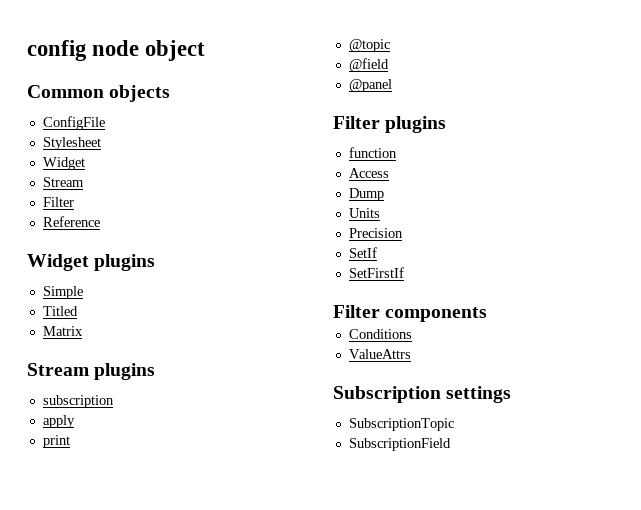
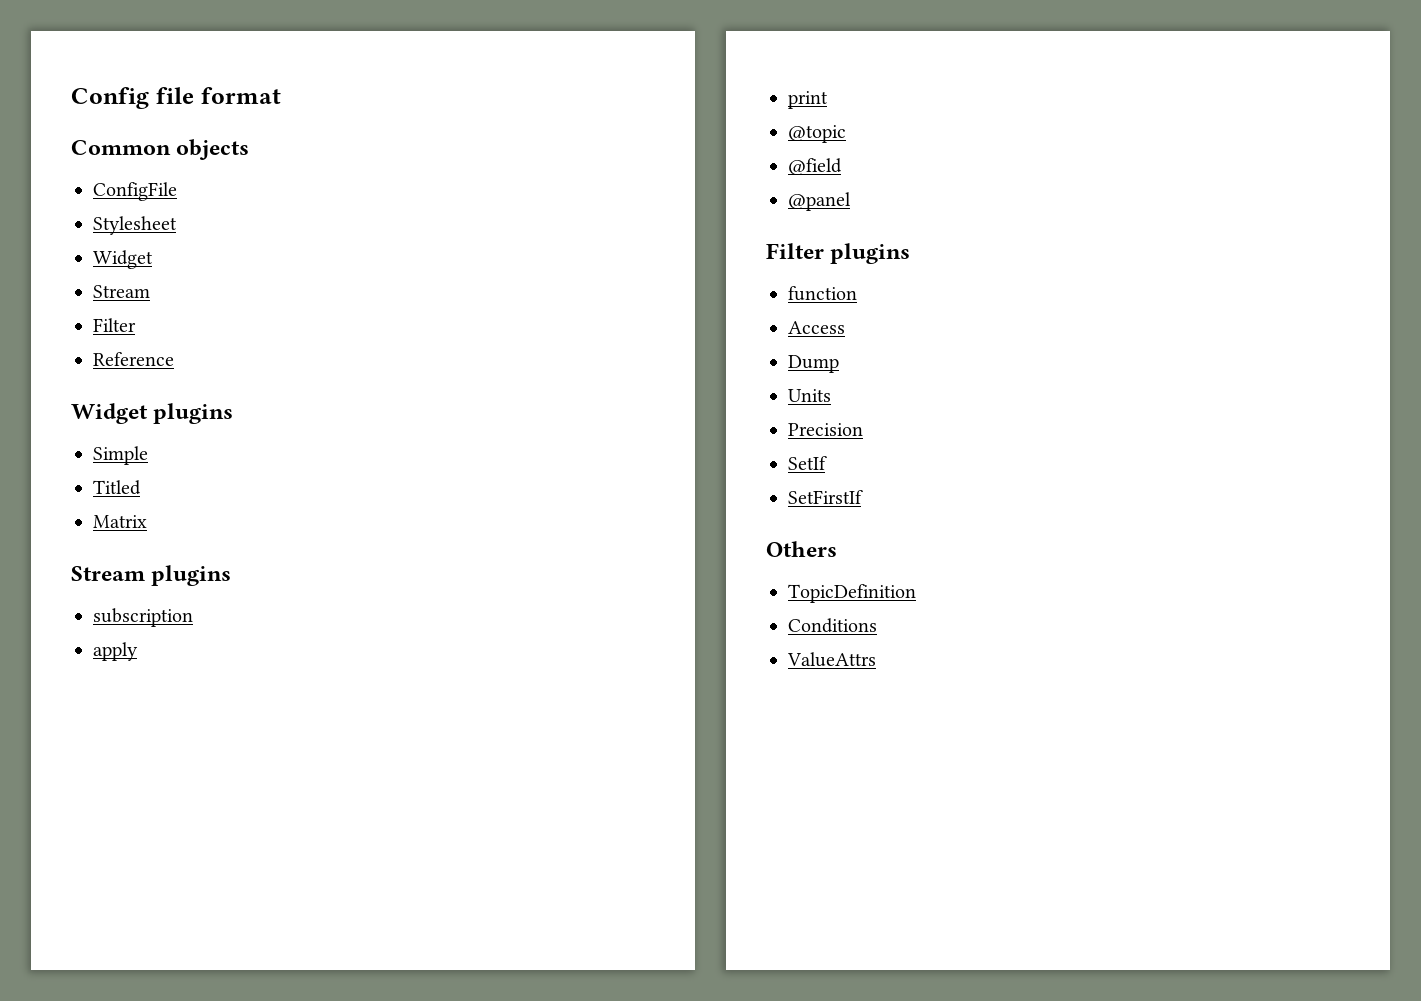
- config node object
+ Config file format
- Filter components
+ Others
+ TopicDefinition
- Subscription settings
- SubscriptionTopic
- SubscriptionField

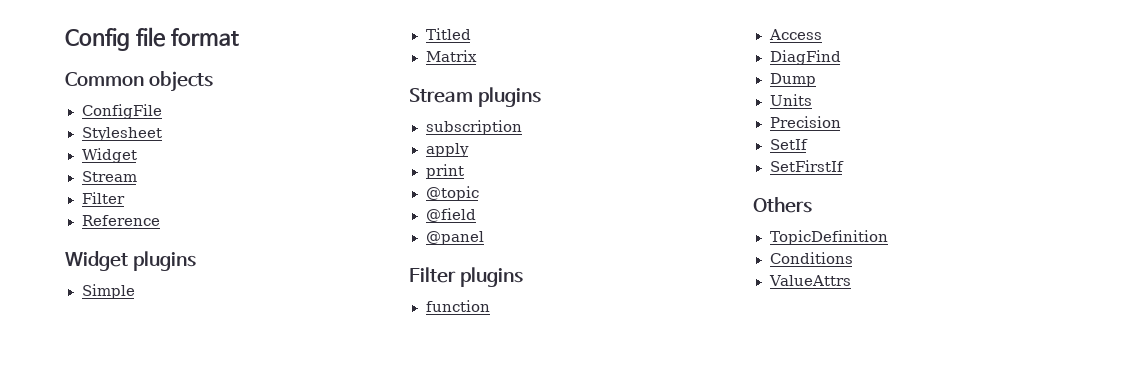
+ DiagFind

